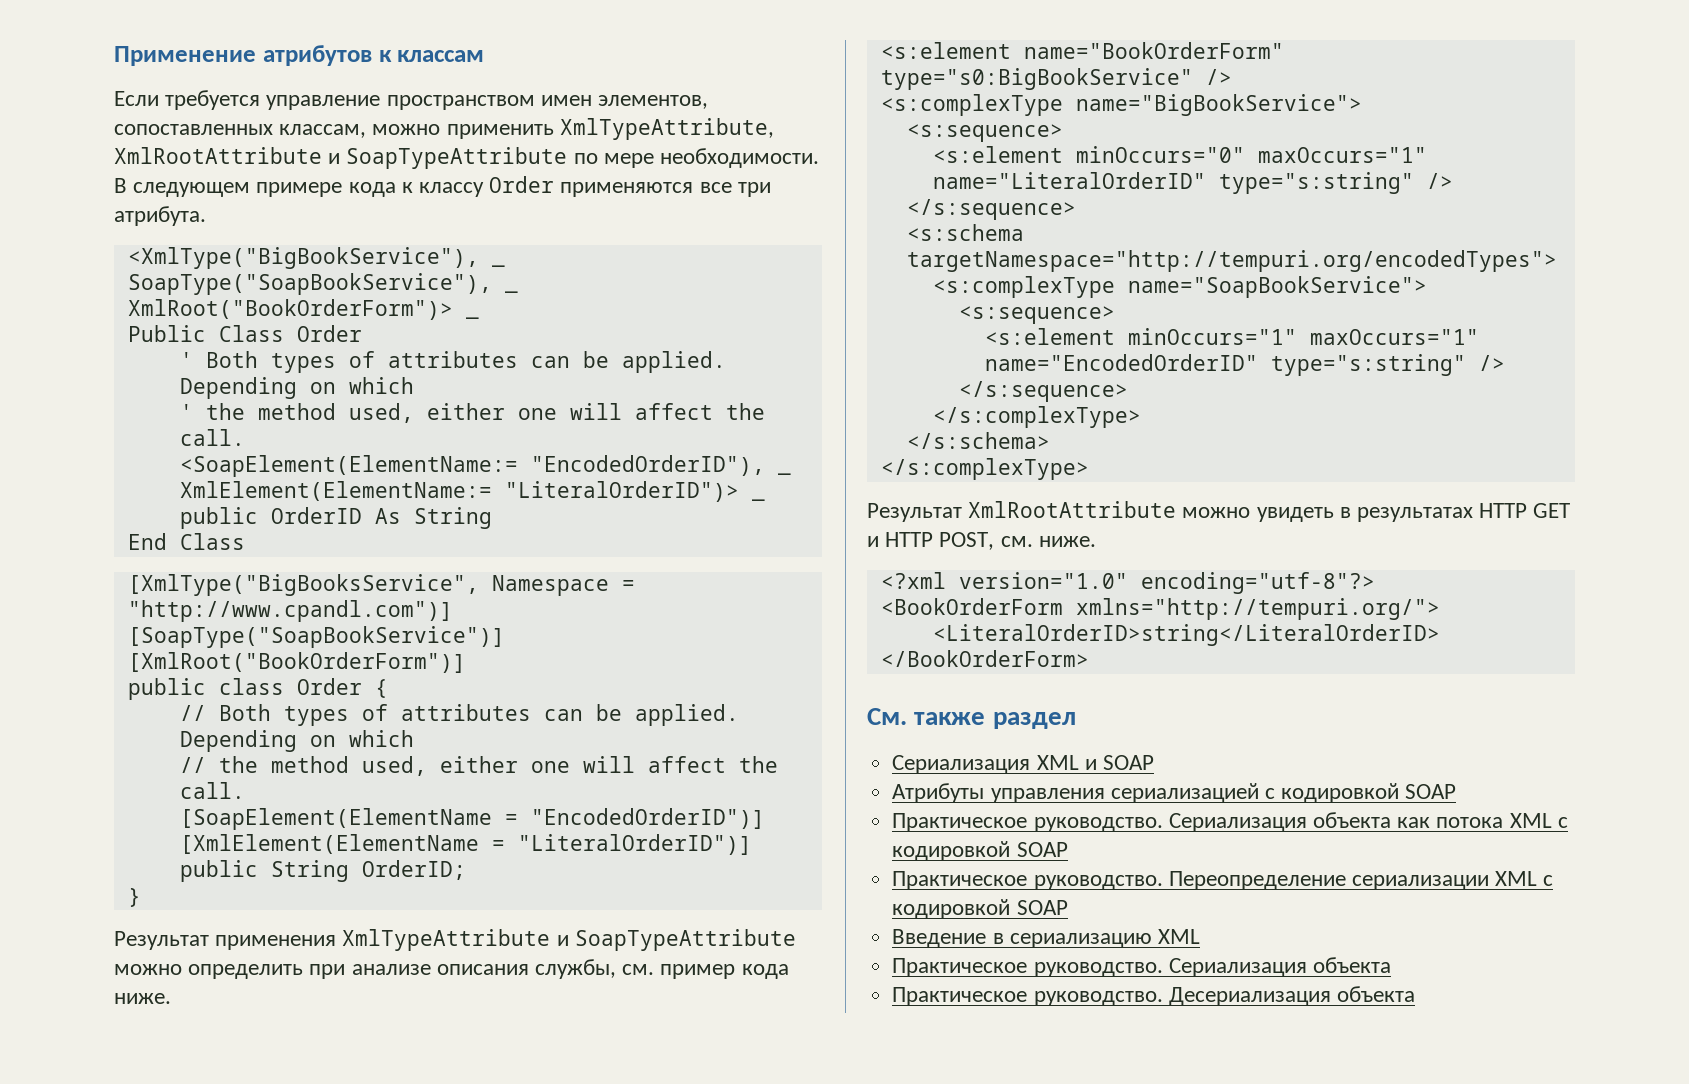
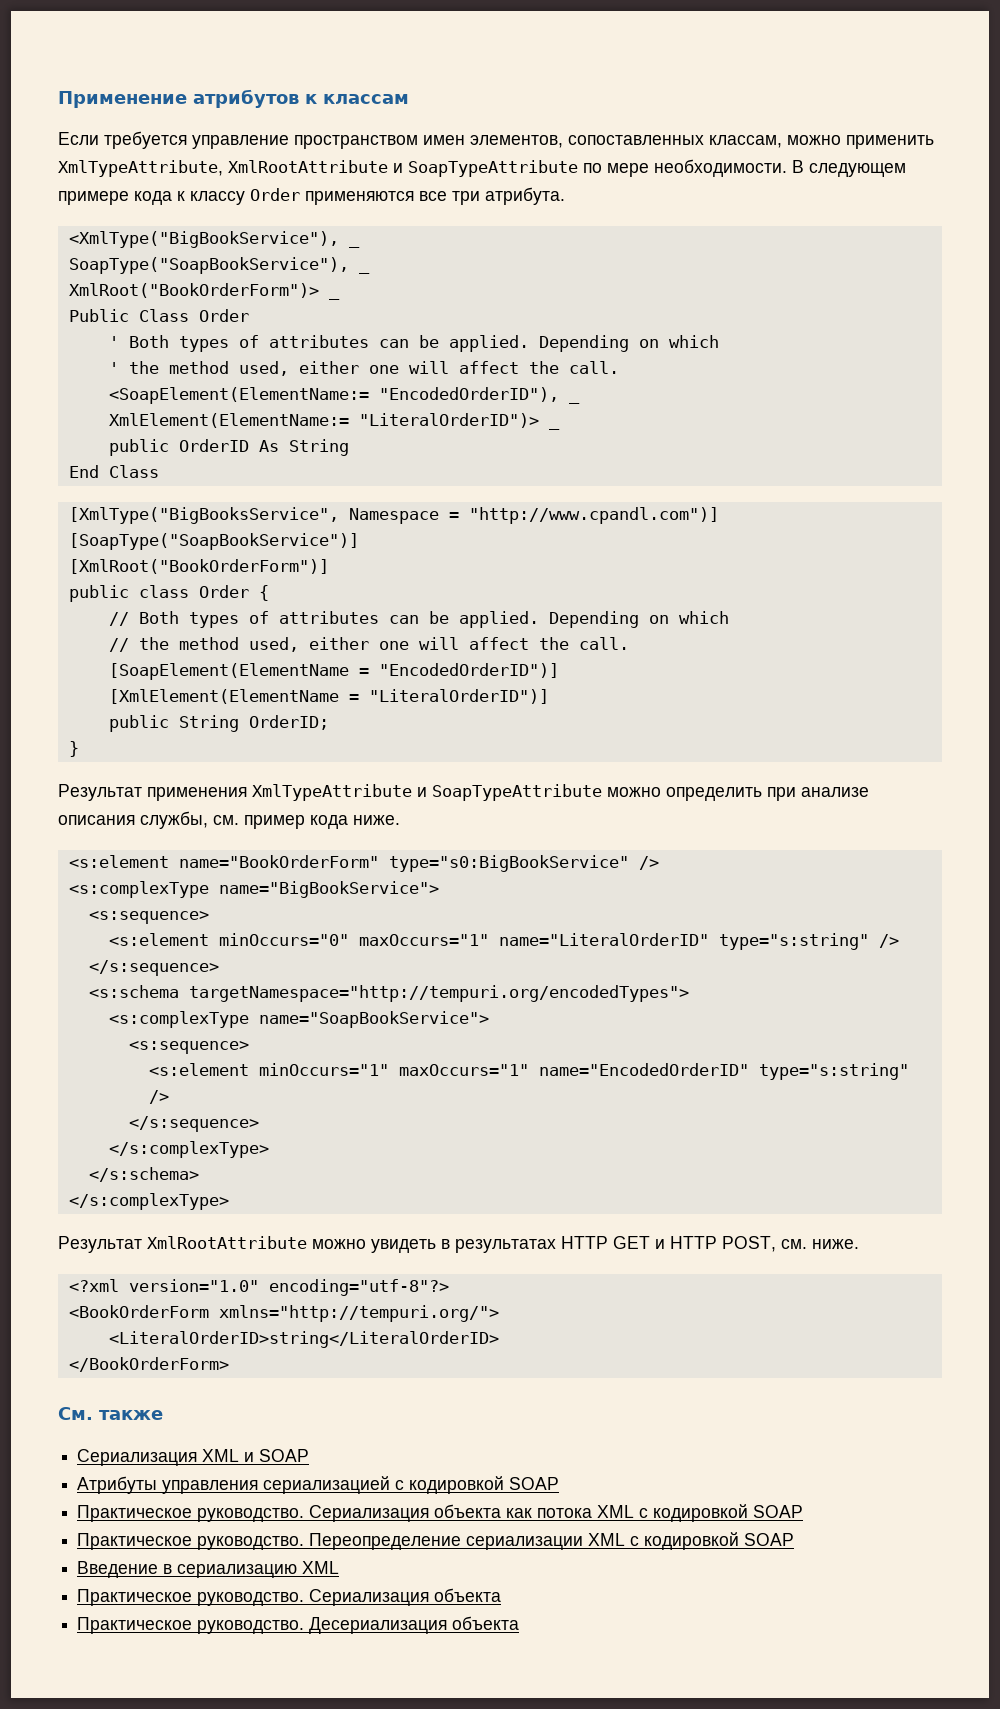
- См. также раздел
+ См. также

